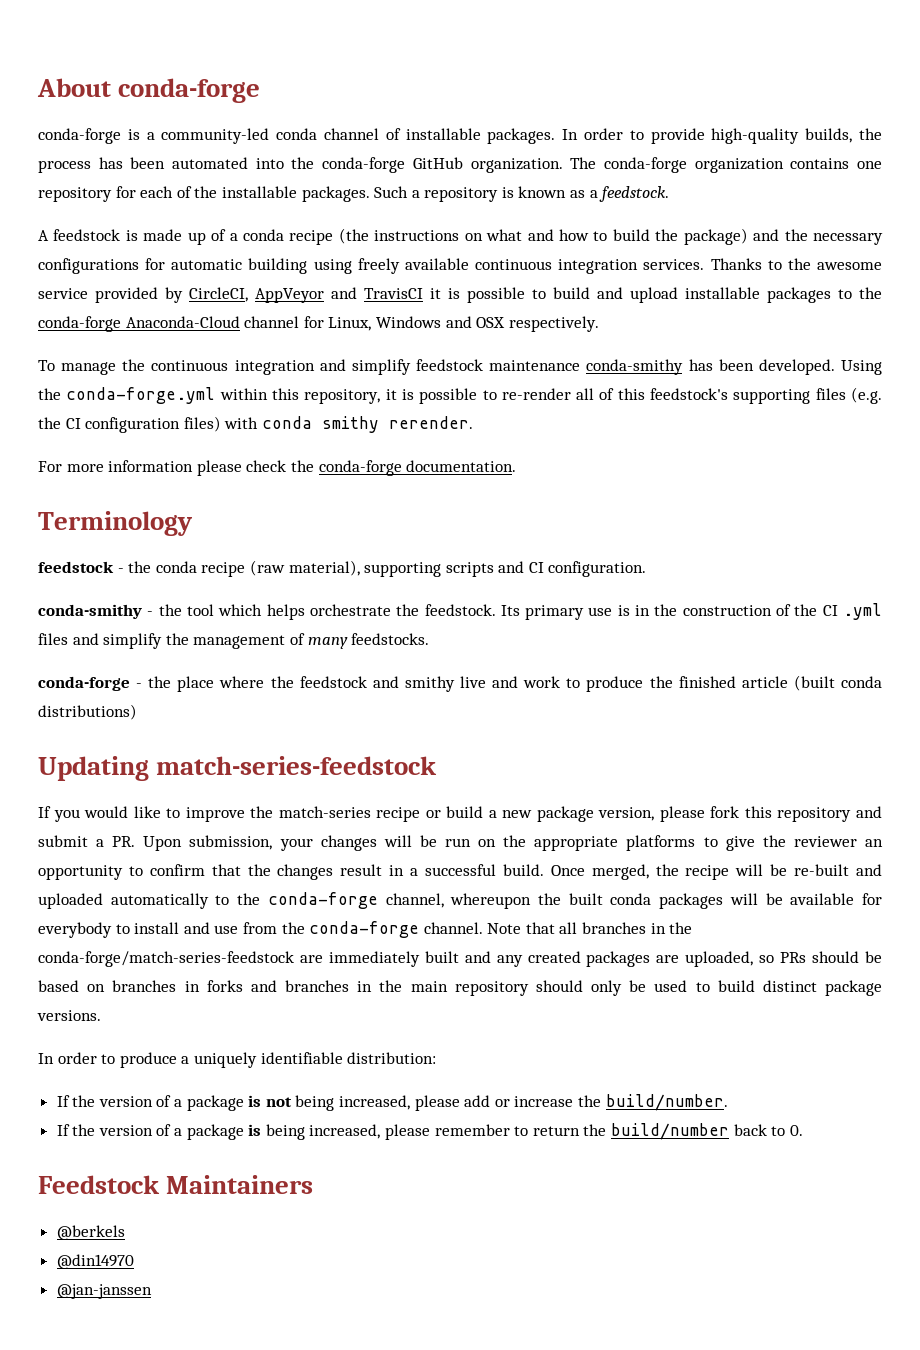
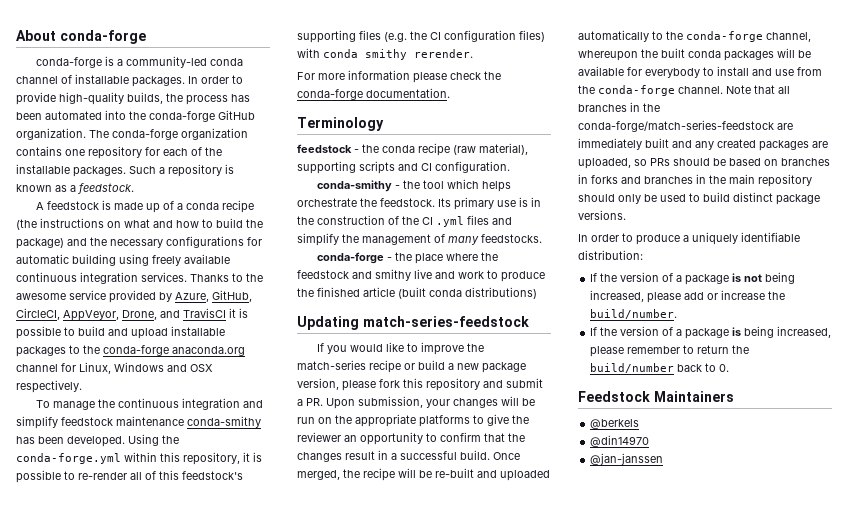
- Thanks to the awesome service provided by CircleCI, AppVeyor and TravisCI it is possible to build and upload installable packages to the conda-forge Anaconda-Cloud channel for Linux, Windows and OSX respectively.
+ Thanks to the awesome service provided by Azure, GitHub, CircleCI, AppVeyor, Drone, and TravisCI it is possible to build and upload installable packages to the conda-forge anaconda.org channel for Linux, Windows and OSX respectively.

